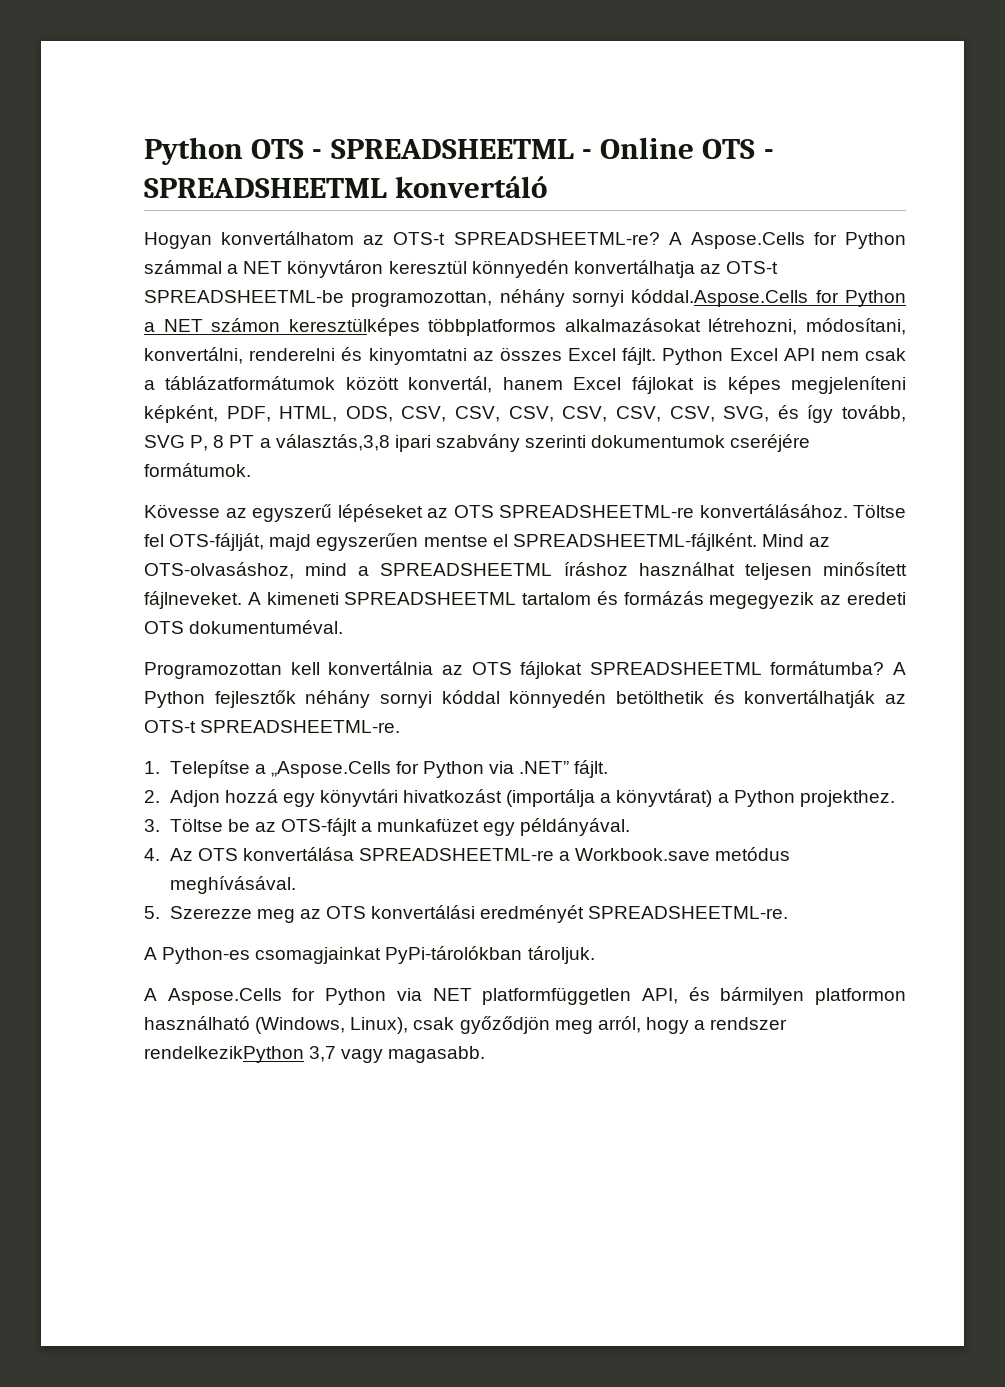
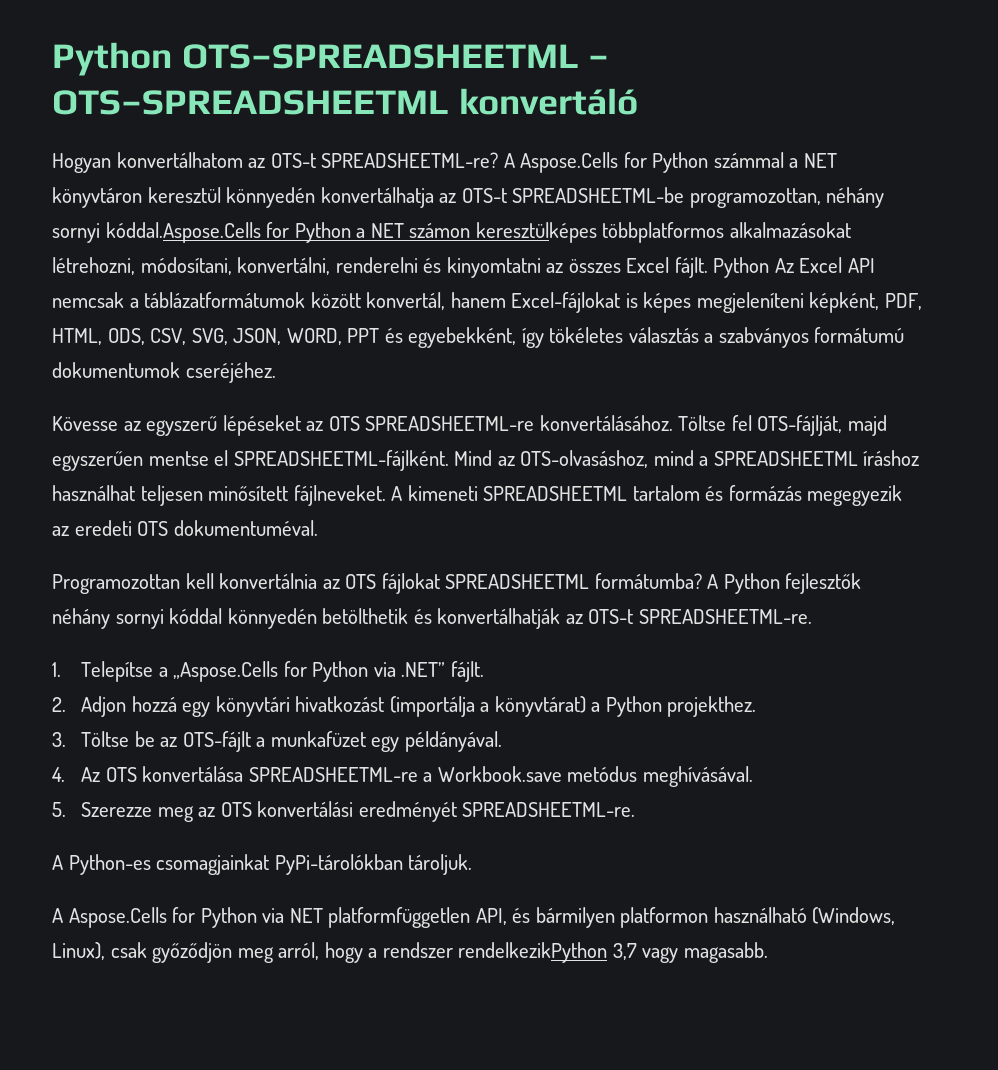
- Python OTS - SPREADSHEETML - Online OTS - SPREADSHEETML konvertáló
+ Python OTS–SPREADSHEETML – OTS–SPREADSHEETML konvertáló
- Python Excel API nem csak a táblázatformátumok között konvertál, hanem Excel fájlokat is képes megjeleníteni képként, PDF, HTML, ODS, CSV, CSV, CSV, CSV, CSV, CSV, SVG, és így tovább, SVG P, 8 PT a választás,3,8 ipari szabvány szerinti dokumentumok cseréjére formátumok.
+ Python Az Excel API nemcsak a táblázatformátumok között konvertál, hanem Excel-fájlokat is képes megjeleníteni képként, PDF, HTML, ODS, CSV, SVG, JSON, WORD, PPT és egyebekként, így tökéletes választás a szabványos formátumú dokumentumok cseréjéhez.

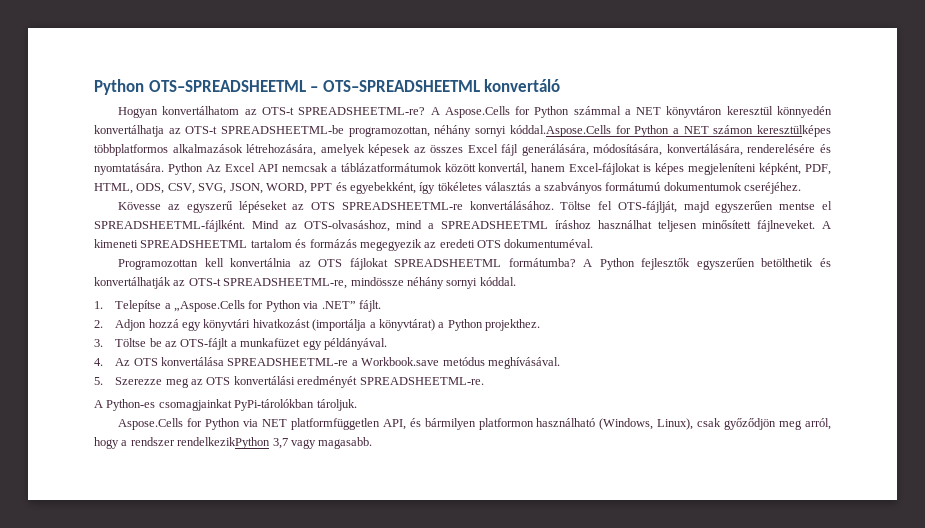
- A Aspose.Cells for Python számmal a NET könyvtáron keresztül könnyedén konvertálhatja az OTS-t SPREADSHEETML-be programozottan, néhány sornyi kóddal.Aspose.Cells for Python a NET számon keresztülképes többplatformos alkalmazásokat létrehozni, módosítani, konvertálni, renderelni és kinyomtatni az összes Excel fájlt.
+ A Aspose.Cells for Python számmal a NET könyvtáron keresztül könnyedén konvertálhatja az OTS-t SPREADSHEETML-be programozottan, néhány sornyi kóddal.Aspose.Cells for Python a NET számon keresztülképes többplatformos alkalmazások létrehozására, amelyek képesek az összes Excel fájl generálására, módosítására, konvertálására, renderelésére és nyomtatására.
- A Python fejlesztők néhány sornyi kóddal könnyedén betölthetik és konvertálhatják az OTS-t SPREADSHEETML-re.
+ A Python fejlesztők egyszerűen betölthetik és konvertálhatják az OTS-t SPREADSHEETML-re, mindössze néhány sornyi kóddal.
- A Aspose.Cells for Python via NET platformfüggetlen API, és bármilyen platformon használható (Windows, Linux), csak győződjön meg arról, hogy a rendszer rendelkezikPython 3,7 vagy magasabb.
+ Aspose.Cells for Python via NET platformfüggetlen API, és bármilyen platformon használható (Windows, Linux), csak győződjön meg arról, hogy a rendszer rendelkezikPython 3,7 vagy magasabb.

